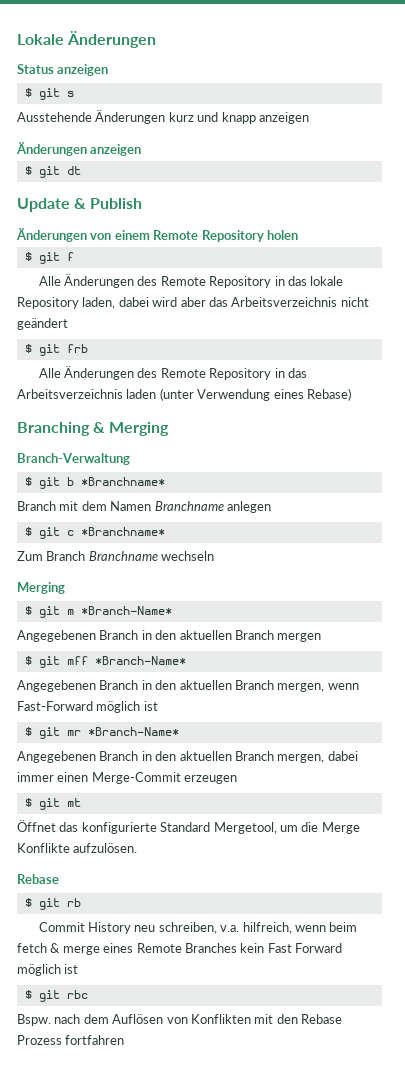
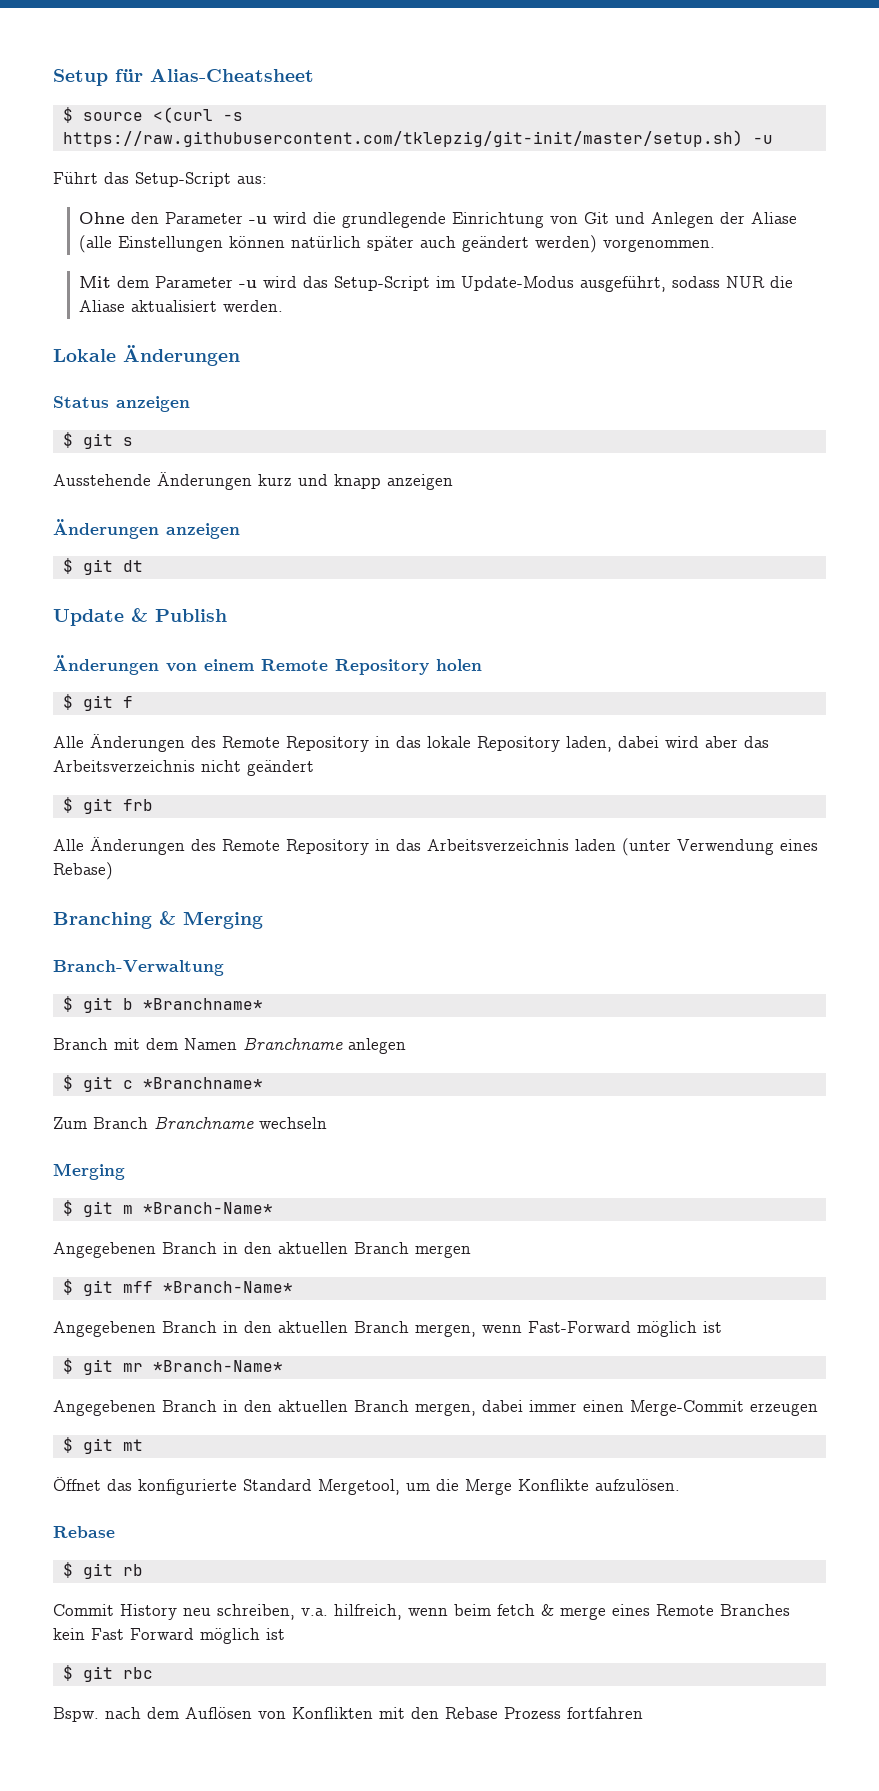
+ Setup für Alias-Cheatsheet
+ $ source <(curl -s https://raw.githubusercontent.com/tklepzig/git-init/master/setup.sh) -u
+ Führt das Setup-Script aus:
+ Ohne den Parameter -u wird die grundlegende Einrichtung von Git und Anlegen der Aliase (alle Einstellungen können natürlich später auch geändert werden) vorgenommen.
+ Mit dem Parameter -u wird das Setup-Script im Update-Modus ausgeführt, sodass NUR die Aliase aktualisiert werden.

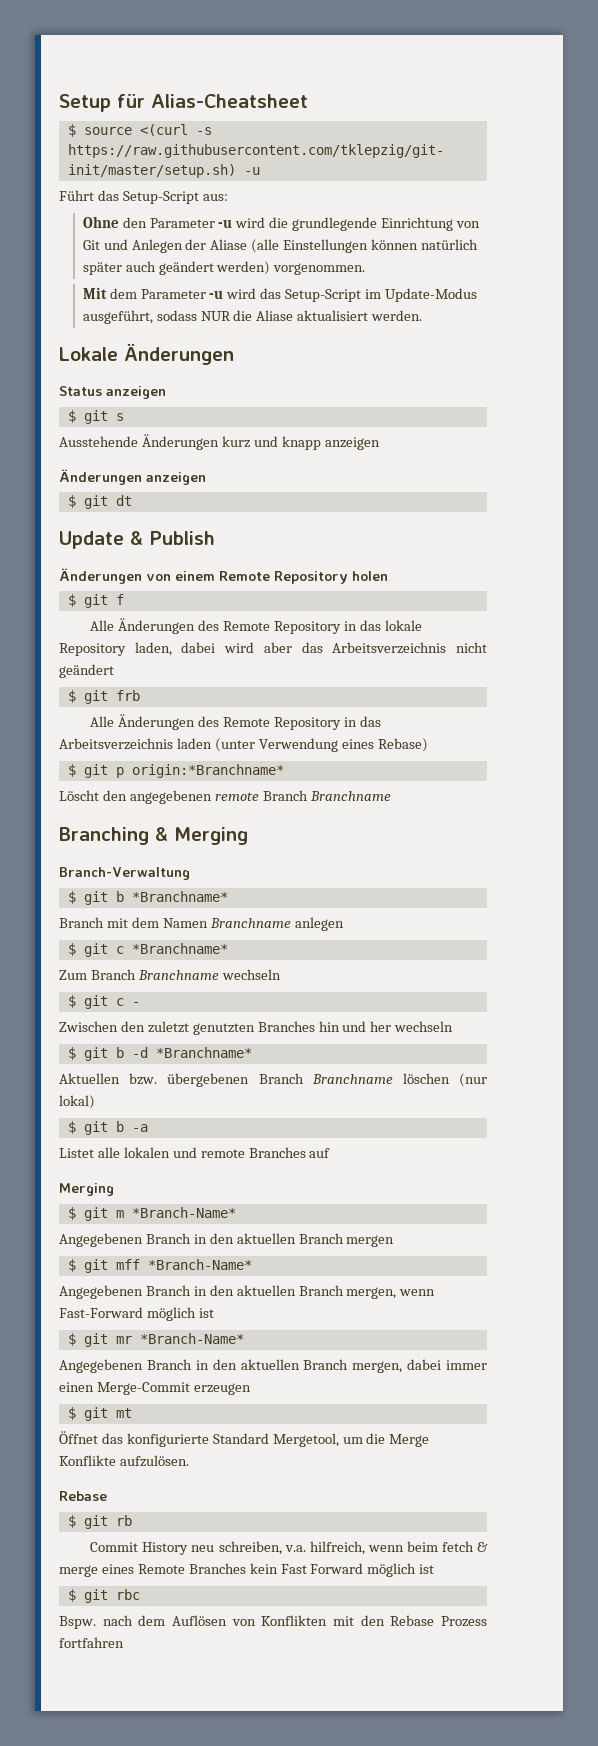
+ $ git p origin:*Branchname*
+ Löscht den angegebenen remote Branch Branchname
+ $ git c -
+ Zwischen den zuletzt genutzten Branches hin und her wechseln
+ $ git b -d *Branchname*
+ Aktuellen bzw. übergebenen Branch Branchname löschen (nur lokal)
+ $ git b -a
+ Listet alle lokalen und remote Branches auf

